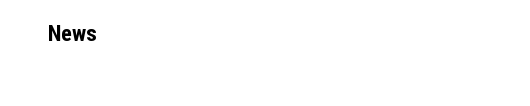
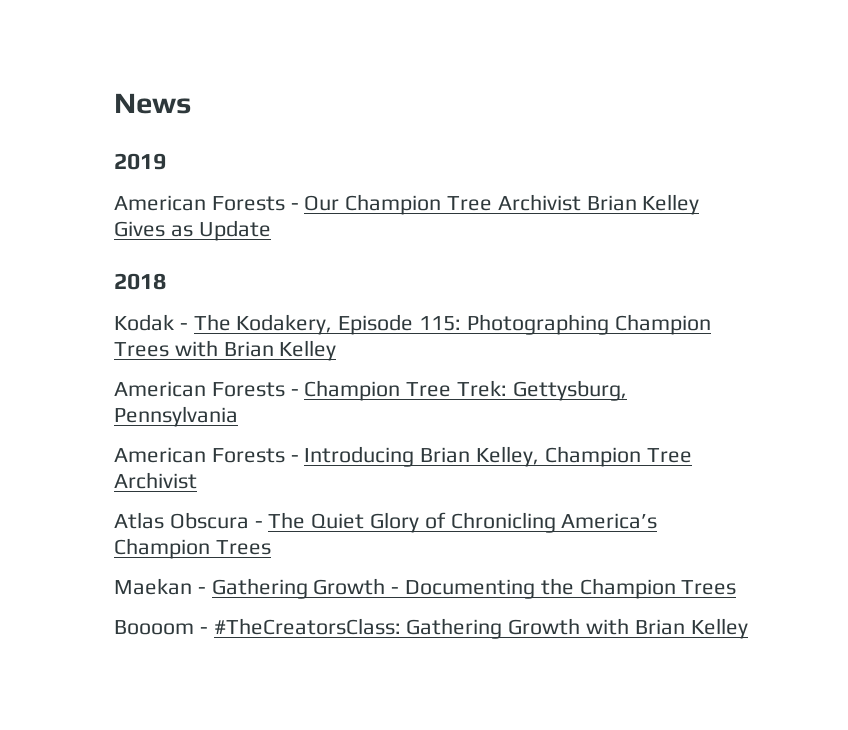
+ 2019
+ American Forests - Our Champion Tree Archivist Brian Kelley Gives as Update
+ 2018
+ Kodak - The Kodakery, Episode 115: Photographing Champion Trees with Brian Kelley
+ American Forests - Champion Tree Trek: Gettysburg, Pennsylvania
+ American Forests - Introducing Brian Kelley, Champion Tree Archivist
+ Atlas Obscura - The Quiet Glory of Chronicling America’s Champion Trees
+ Maekan - Gathering Growth - Documenting the Champion Trees
+ Boooom - #TheCreatorsClass: Gathering Growth with Brian Kelley

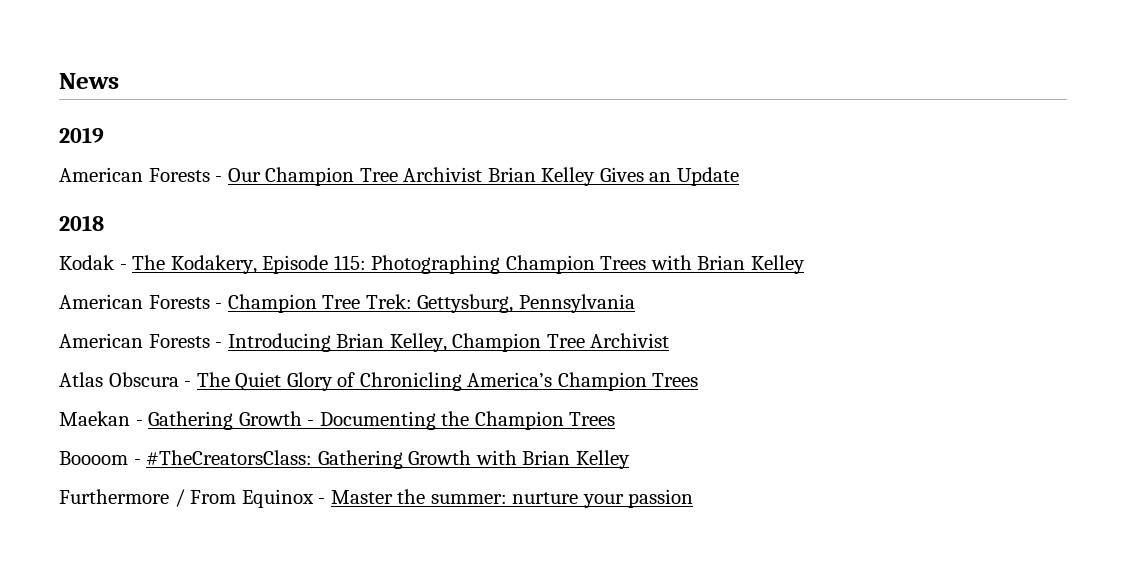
- American Forests - Our Champion Tree Archivist Brian Kelley Gives as Update
+ American Forests - Our Champion Tree Archivist Brian Kelley Gives an Update
+ Furthermore / From Equinox - Master the summer: nurture your passion

